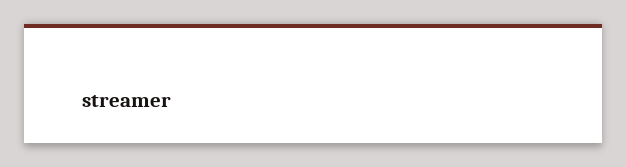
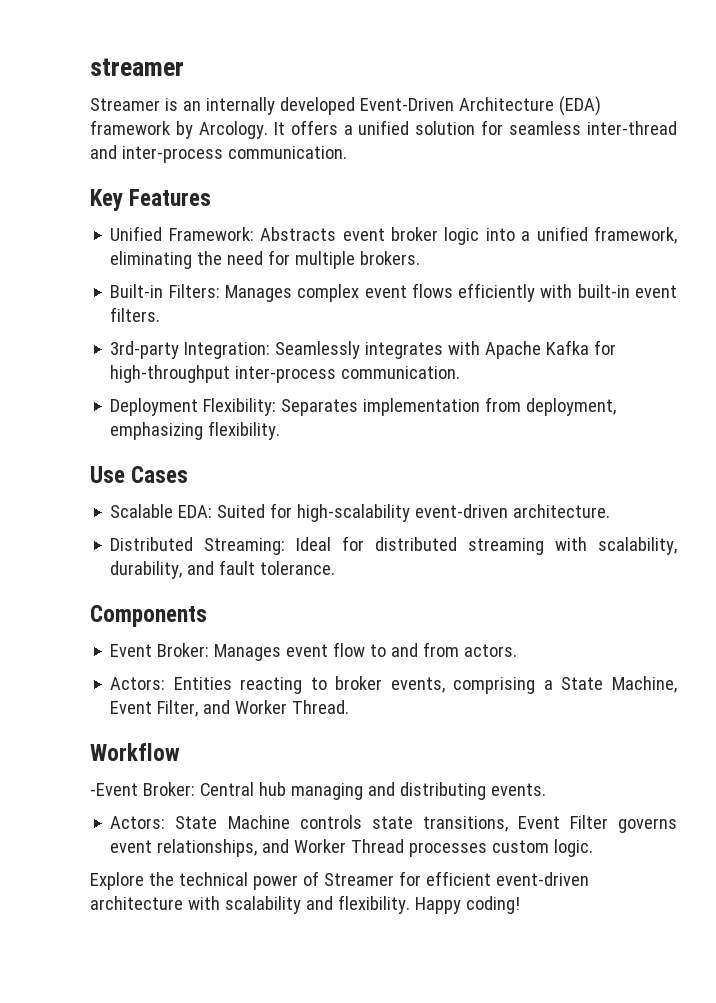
+ Streamer is an internally developed Event-Driven Architecture (EDA) framework by Arcology. It offers a unified solution for seamless inter-thread and inter-process communication.
+ Key Features
+ Unified Framework: Abstracts event broker logic into a unified framework, eliminating the need for multiple brokers.
+ Built-in Filters: Manages complex event flows efficiently with built-in event filters.
+ 3rd-party Integration: Seamlessly integrates with Apache Kafka for high-throughput inter-process communication.
+ Deployment Flexibility: Separates implementation from deployment, emphasizing flexibility.
+ Use Cases
+ Scalable EDA: Suited for high-scalability event-driven architecture.
+ Distributed Streaming: Ideal for distributed streaming with scalability, durability, and fault tolerance.
+ Components
+ Event Broker: Manages event flow to and from actors.
+ Actors: Entities reacting to broker events, comprising a State Machine, Event Filter, and Worker Thread.
+ Workflow
+ -Event Broker: Central hub managing and distributing events.
+ Actors: State Machine controls state transitions, Event Filter governs event relationships, and Worker Thread processes custom logic.
+ Explore the technical power of Streamer for efficient event-driven architecture with scalability and flexibility. Happy coding!

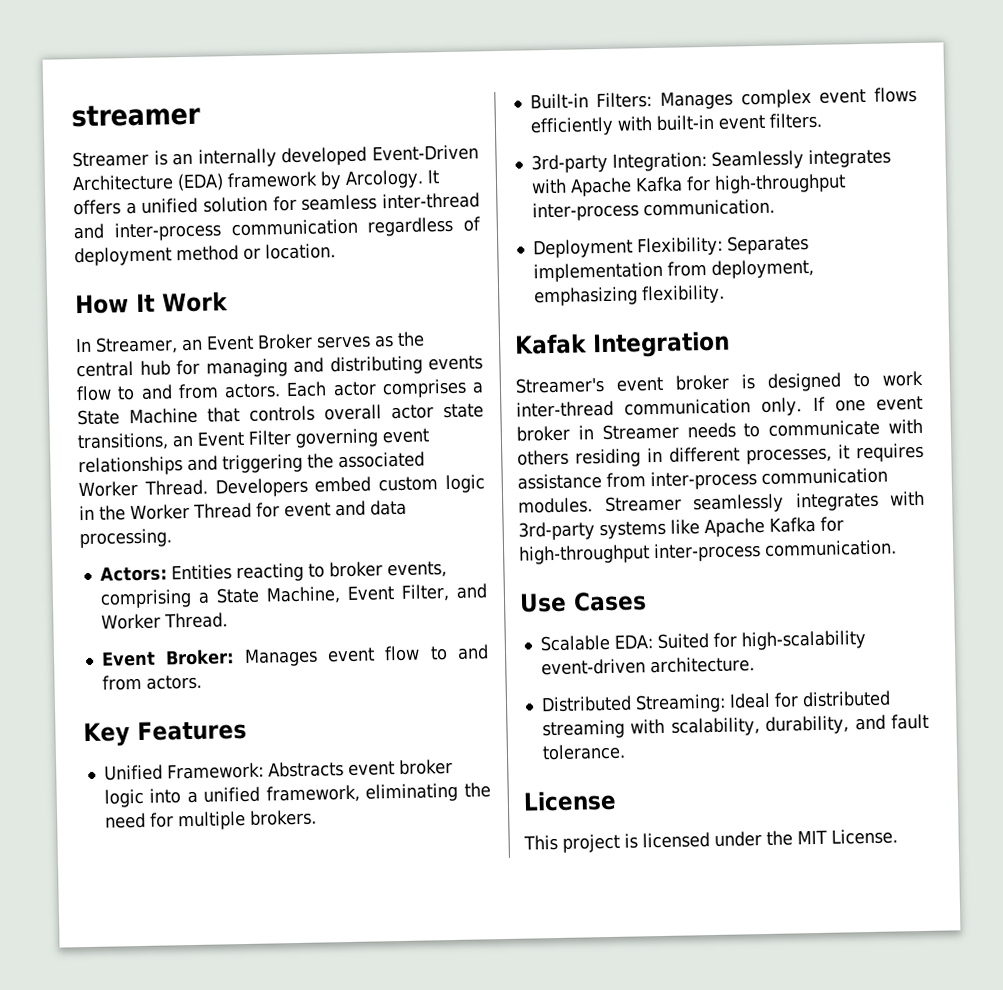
- It offers a unified solution for seamless inter-thread and inter-process communication.
+ It offers a unified solution for seamless inter-thread and inter-process communication regardless of deployment method or location.
+ How It Work
+ In Streamer, an Event Broker serves as the central hub for managing and distributing events flow to and from actors. Each actor comprises a State Machine that controls overall actor state transitions, an Event Filter governing event relationships and triggering the associated Worker Thread. Developers embed custom logic in the Worker Thread for event and data processing.
+ Actors: Entities reacting to broker events, comprising a State Machine, Event Filter, and Worker Thread.
+ Event Broker: Manages event flow to and from actors.
+ Kafak Integration
+ Streamer's event broker is designed to work inter-thread communication only. If one event broker in Streamer needs to communicate with others residing in different processes, it requires assistance from inter-process communication modules. Streamer seamlessly integrates with 3rd-party systems like Apache Kafka for high-throughput inter-process communication.
- Components
- Event Broker: Manages event flow to and from actors.
- Actors: Entities reacting to broker events, comprising a State Machine, Event Filter, and Worker Thread.
- Workflow
- -Event Broker: Central hub managing and distributing events.
- Actors: State Machine controls state transitions, Event Filter governs event relationships, and Worker Thread processes custom logic.
- Explore the technical power of Streamer for efficient event-driven architecture with scalability and flexibility. Happy coding!
+ License
+ This project is licensed under the MIT License.

